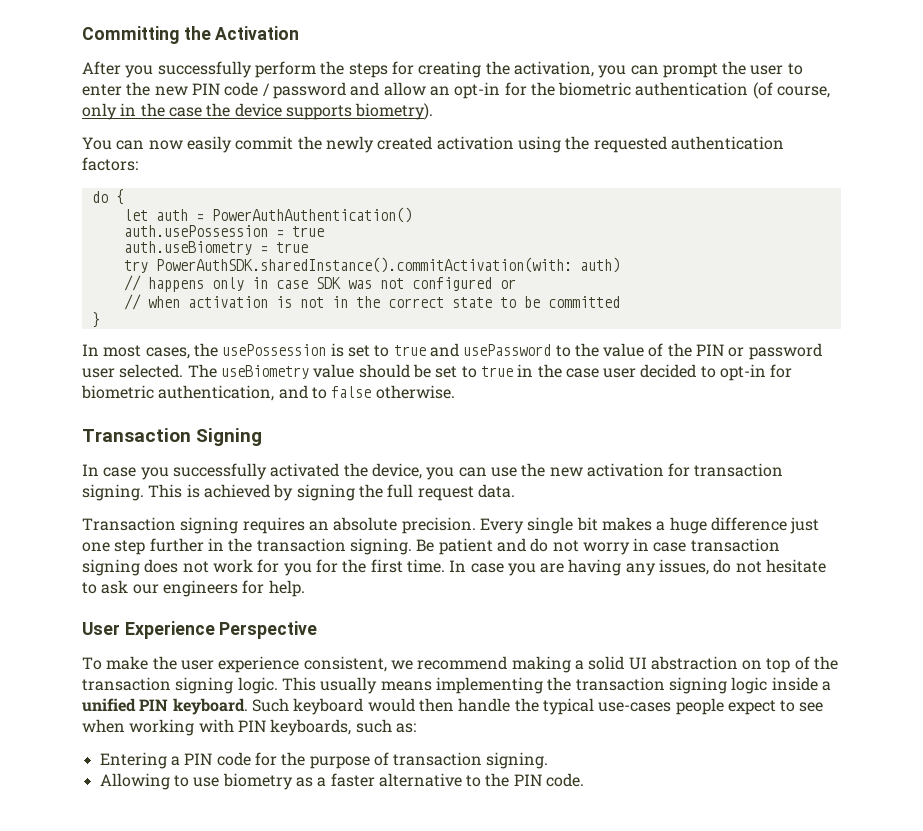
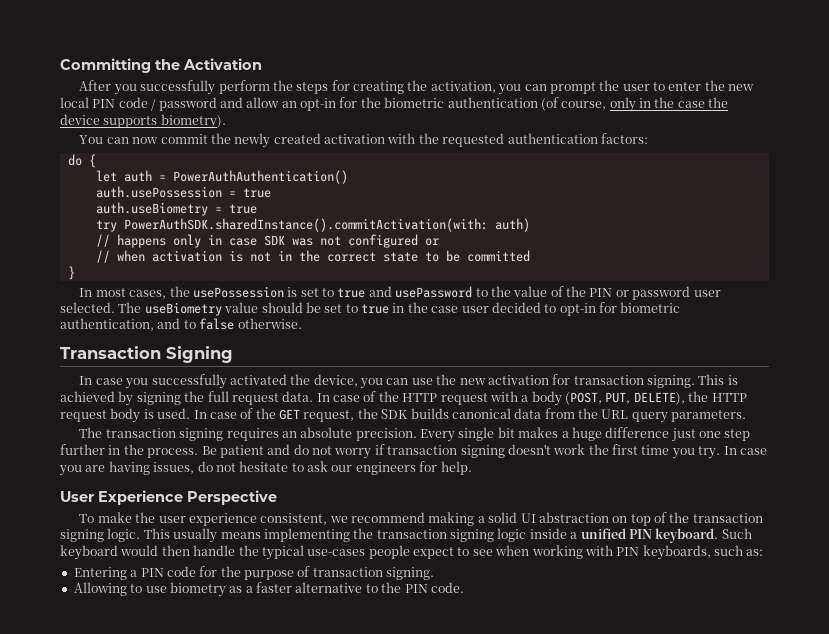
- After you successfully perform the steps for creating the activation, you can prompt the user to enter the new PIN code / password and allow an opt-in for the biometric authentication (of course, only in the case the device supports biometry).
+ After you successfully perform the steps for creating the activation, you can prompt the user to enter the new local PIN code / password and allow an opt-in for the biometric authentication (of course, only in the case the device supports biometry).
- You can now easily commit the newly created activation using the requested authentication factors:
+ You can now commit the newly created activation with the requested authentication factors:
- This is achieved by signing the full request data.
- Transaction signing requires an absolute precision.
+ This is achieved by signing the full request data. In case of the HTTP request with a body (POST, PUT, DELETE), the HTTP request body is used. In case of the GET request, the SDK builds canonical data from the URL query parameters.
+ The transaction signing requires an absolute precision.
- Every single bit makes a huge difference just one step further in the transaction signing.
+ Every single bit makes a huge difference just one step further in the process.
- Be patient and do not worry in case transaction signing does not work for you for the first time.
+ Be patient and do not worry if transaction signing doesn't work the first time you try.
- In case you are having any issues, do not hesitate to ask our engineers for help.
+ In case you are having issues, do not hesitate to ask our engineers for help.

